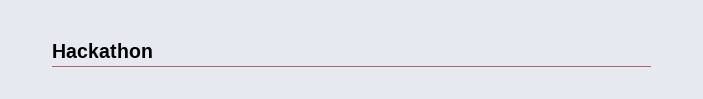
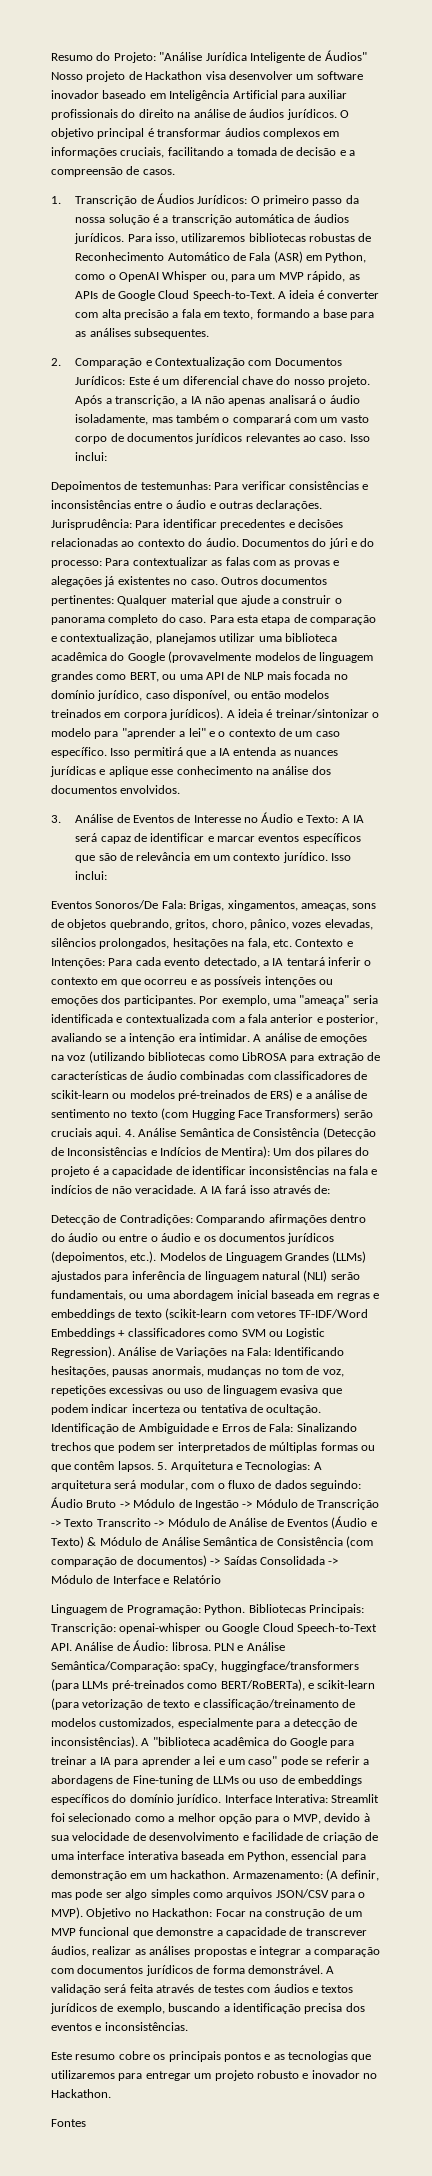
- Hackathon
+ Resumo do Projeto: "Análise Jurídica Inteligente de Áudios" Nosso projeto de Hackathon visa desenvolver um software inovador baseado em Inteligência Artificial para auxiliar profissionais do direito na análise de áudios jurídicos. O objetivo principal é transformar áudios complexos em informações cruciais, facilitando a tomada de decisão e a compreensão de casos.
+ 1. Transcrição de Áudios Jurídicos: O primeiro passo da nossa solução é a transcrição automática de áudios jurídicos. Para isso, utilizaremos bibliotecas robustas de Reconhecimento Automático de Fala (ASR) em Python, como o OpenAI Whisper ou, para um MVP rápido, as APIs de Google Cloud Speech-to-Text. A ideia é converter com alta precisão a fala em texto, formando a base para as análises subsequentes.
+ 2. Comparação e Contextualização com Documentos Jurídicos: Este é um diferencial chave do nosso projeto. Após a transcrição, a IA não apenas analisará o áudio isoladamente, mas também o comparará com um vasto corpo de documentos jurídicos relevantes ao caso. Isso inclui:
+ Depoimentos de testemunhas: Para verificar consistências e inconsistências entre o áudio e outras declarações. Jurisprudência: Para identificar precedentes e decisões relacionadas ao contexto do áudio. Documentos do júri e do processo: Para contextualizar as falas com as provas e alegações já existentes no caso. Outros documentos pertinentes: Qualquer material que ajude a construir o panorama completo do caso. Para esta etapa de comparação e contextualização, planejamos utilizar uma biblioteca acadêmica do Google (provavelmente modelos de linguagem grandes como BERT, ou uma API de NLP mais focada no domínio jurídico, caso disponível, ou então modelos treinados em corpora jurídicos). A ideia é treinar/sintonizar o modelo para "aprender a lei" e o contexto de um caso específico. Isso permitirá que a IA entenda as nuances jurídicas e aplique esse conhecimento na análise dos documentos envolvidos.
+ 3. Análise de Eventos de Interesse no Áudio e Texto: A IA será capaz de identificar e marcar eventos específicos que são de relevância em um contexto jurídico. Isso inclui:
+ Eventos Sonoros/De Fala: Brigas, xingamentos, ameaças, sons de objetos quebrando, gritos, choro, pânico, vozes elevadas, silêncios prolongados, hesitações na fala, etc. Contexto e Intenções: Para cada evento detectado, a IA tentará inferir o contexto em que ocorreu e as possíveis intenções ou emoções dos participantes. Por exemplo, uma "ameaça" seria identificada e contextualizada com a fala anterior e posterior, avaliando se a intenção era intimidar. A análise de emoções na voz (utilizando bibliotecas como LibROSA para extração de características de áudio combinadas com classificadores de scikit-learn ou modelos pré-treinados de ERS) e a análise de sentimento no texto (com Hugging Face Transformers) serão cruciais aqui. 4. Análise Semântica de Consistência (Detecção de Inconsistências e Indícios de Mentira): Um dos pilares do projeto é a capacidade de identificar inconsistências na fala e indícios de não veracidade. A IA fará isso através de:
+ Detecção de Contradições: Comparando afirmações dentro do áudio ou entre o áudio e os documentos jurídicos (depoimentos, etc.). Modelos de Linguagem Grandes (LLMs) ajustados para inferência de linguagem natural (NLI) serão fundamentais, ou uma abordagem inicial baseada em regras e embeddings de texto (scikit-learn com vetores TF-IDF/Word Embeddings + classificadores como SVM ou Logistic Regression). Análise de Variações na Fala: Identificando hesitações, pausas anormais, mudanças no tom de voz, repetições excessivas ou uso de linguagem evasiva que podem indicar incerteza ou tentativa de ocultação. Identificação de Ambiguidade e Erros de Fala: Sinalizando trechos que podem ser interpretados de múltiplas formas ou que contêm lapsos. 5. Arquitetura e Tecnologias: A arquitetura será modular, com o fluxo de dados seguindo: Áudio Bruto -> Módulo de Ingestão -> Módulo de Transcrição -> Texto Transcrito -> Módulo de Análise de Eventos (Áudio e Texto) & Módulo de Análise Semântica de Consistência (com comparação de documentos) -> Saídas Consolidada -> Módulo de Interface e Relatório
+ Linguagem de Programação: Python. Bibliotecas Principais: Transcrição: openai-whisper ou Google Cloud Speech-to-Text API. Análise de Áudio: librosa. PLN e Análise Semântica/Comparação: spaCy, huggingface/transformers (para LLMs pré-treinados como BERT/RoBERTa), e scikit-learn (para vetorização de texto e classificação/treinamento de modelos customizados, especialmente para a detecção de inconsistências). A "biblioteca acadêmica do Google para treinar a IA para aprender a lei e um caso" pode se referir a abordagens de Fine-tuning de LLMs ou uso de embeddings específicos do domínio jurídico. Interface Interativa: Streamlit foi selecionado como a melhor opção para o MVP, devido à sua velocidade de desenvolvimento e facilidade de criação de uma interface interativa baseada em Python, essencial para demonstração em um hackathon. Armazenamento: (A definir, mas pode ser algo simples como arquivos JSON/CSV para o MVP). Objetivo no Hackathon: Focar na construção de um MVP funcional que demonstre a capacidade de transcrever áudios, realizar as análises propostas e integrar a comparação com documentos jurídicos de forma demonstrável. A validação será feita através de testes com áudios e textos jurídicos de exemplo, buscando a identificação precisa dos eventos e inconsistências.
+ Este resumo cobre os principais pontos e as tecnologias que utilizaremos para entregar um projeto robusto e inovador no Hackathon.
+ Fontes

